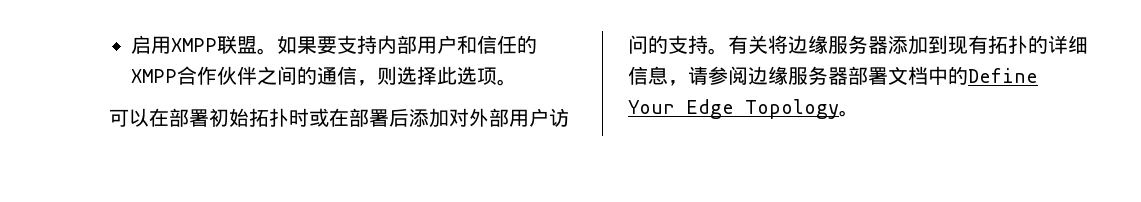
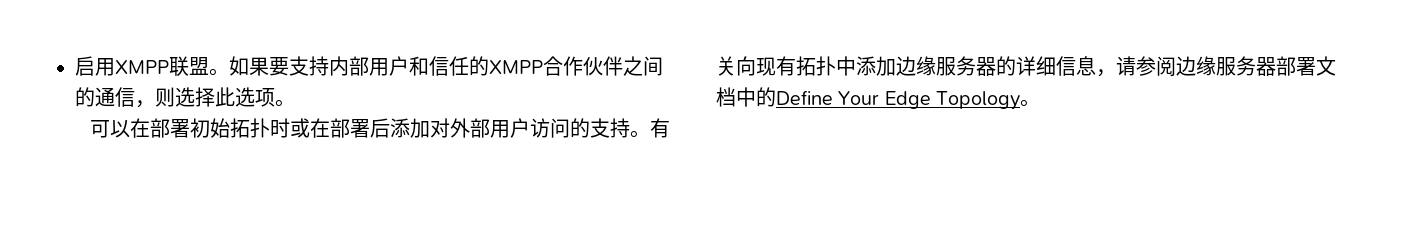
- 有关将边缘服务器添加到现有拓扑的详细信息，请参阅边缘服务器部署文档中的Define Your Edge Topology。
+ 有关向现有拓扑中添加边缘服务器的详细信息，请参阅边缘服务器部署文档中的Define Your Edge Topology。

